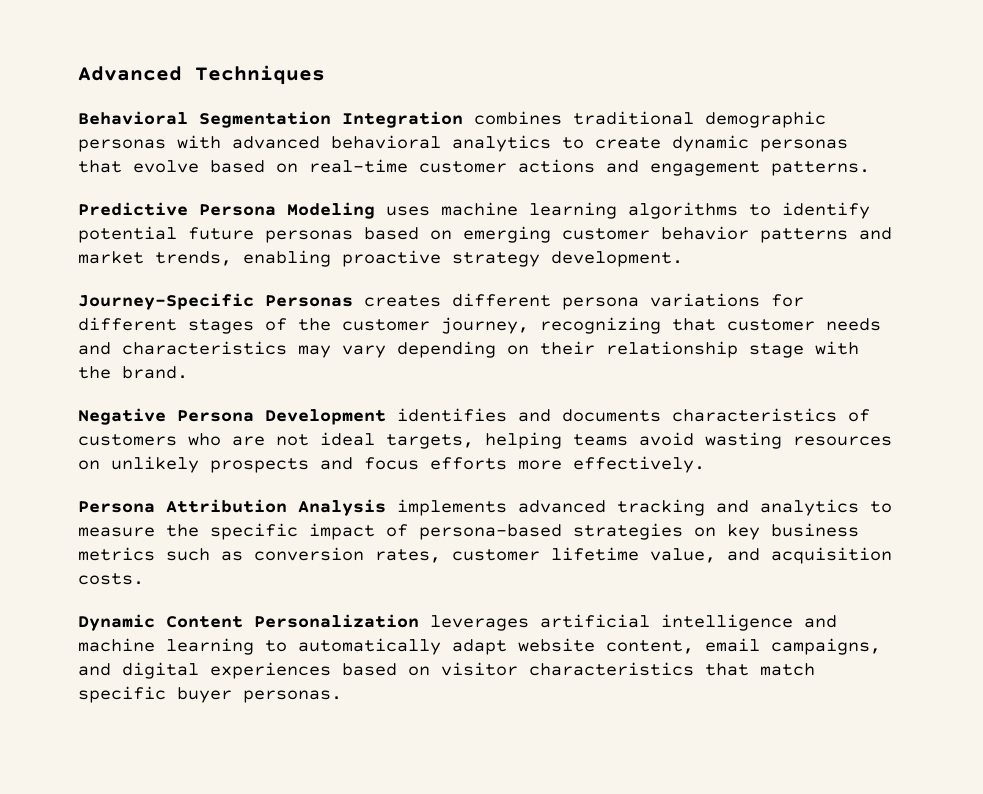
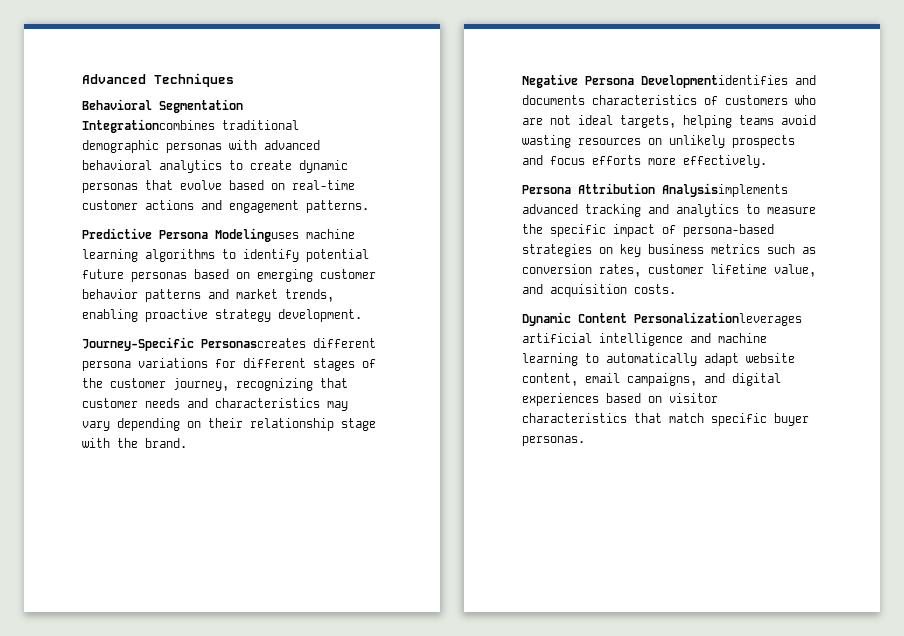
- Behavioral Segmentation Integration combines traditional demographic personas with advanced behavioral analytics to create dynamic personas that evolve based on real-time customer actions and engagement patterns.
+ Behavioral Segmentation Integrationcombines traditional demographic personas with advanced behavioral analytics to create dynamic personas that evolve based on real-time customer actions and engagement patterns.
- Predictive Persona Modeling uses machine learning algorithms to identify potential future personas based on emerging customer behavior patterns and market trends, enabling proactive strategy development.
+ Predictive Persona Modelinguses machine learning algorithms to identify potential future personas based on emerging customer behavior patterns and market trends, enabling proactive strategy development.
- Journey-Specific Personas creates different persona variations for different stages of the customer journey, recognizing that customer needs and characteristics may vary depending on their relationship stage with the brand.
+ Journey-Specific Personascreates different persona variations for different stages of the customer journey, recognizing that customer needs and characteristics may vary depending on their relationship stage with the brand.
- Negative Persona Development identifies and documents characteristics of customers who are not ideal targets, helping teams avoid wasting resources on unlikely prospects and focus efforts more effectively.
+ Negative Persona Developmentidentifies and documents characteristics of customers who are not ideal targets, helping teams avoid wasting resources on unlikely prospects and focus efforts more effectively.
- Persona Attribution Analysis implements advanced tracking and analytics to measure the specific impact of persona-based strategies on key business metrics such as conversion rates, customer lifetime value, and acquisition costs.
+ Persona Attribution Analysisimplements advanced tracking and analytics to measure the specific impact of persona-based strategies on key business metrics such as conversion rates, customer lifetime value, and acquisition costs.
- Dynamic Content Personalization leverages artificial intelligence and machine learning to automatically adapt website content, email campaigns, and digital experiences based on visitor characteristics that match specific buyer personas.
+ Dynamic Content Personalizationleverages artificial intelligence and machine learning to automatically adapt website content, email campaigns, and digital experiences based on visitor characteristics that match specific buyer personas.

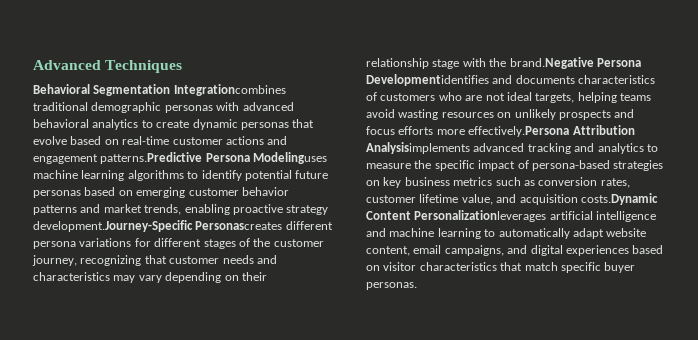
- Behavioral Segmentation Integrationcombines traditional demographic personas with advanced behavioral analytics to create dynamic personas that evolve based on real-time customer actions and engagement patterns.
- Predictive Persona Modelinguses machine learning algorithms to identify potential future personas based on emerging customer behavior patterns and market trends, enabling proactive strategy development.
- Journey-Specific Personascreates different persona variations for different stages of the customer journey, recognizing that customer needs and characteristics may vary depending on their relationship stage with the brand.
- Negative Persona Developmentidentifies and documents characteristics of customers who are not ideal targets, helping teams avoid wasting resources on unlikely prospects and focus efforts more effectively.
- Persona Attribution Analysisimplements advanced tracking and analytics to measure the specific impact of persona-based strategies on key business metrics such as conversion rates, customer lifetime value, and acquisition costs.
- Dynamic Content Personalizationleverages artificial intelligence and machine learning to automatically adapt website content, email campaigns, and digital experiences based on visitor characteristics that match specific buyer personas.
+ Behavioral Segmentation Integrationcombines traditional demographic personas with advanced behavioral analytics to create dynamic personas that evolve based on real-time customer actions and engagement patterns.Predictive Persona Modelinguses machine learning algorithms to identify potential future personas based on emerging customer behavior patterns and market trends, enabling proactive strategy development.Journey-Specific Personascreates different persona variations for different stages of the customer journey, recognizing that customer needs and characteristics may vary depending on their relationship stage with the brand.Negative Persona Developmentidentifies and documents characteristics of customers who are not ideal targets, helping teams avoid wasting resources on unlikely prospects and focus efforts more effectively.Persona Attribution Analysisimplements advanced tracking and analytics to measure the specific impact of persona-based strategies on key business metrics such as conversion rates, customer lifetime value, and acquisition costs.Dynamic Content Personalizationleverages artificial intelligence and machine learning to automatically adapt website content, email campaigns, and digital experiences based on visitor characteristics that match specific buyer personas.

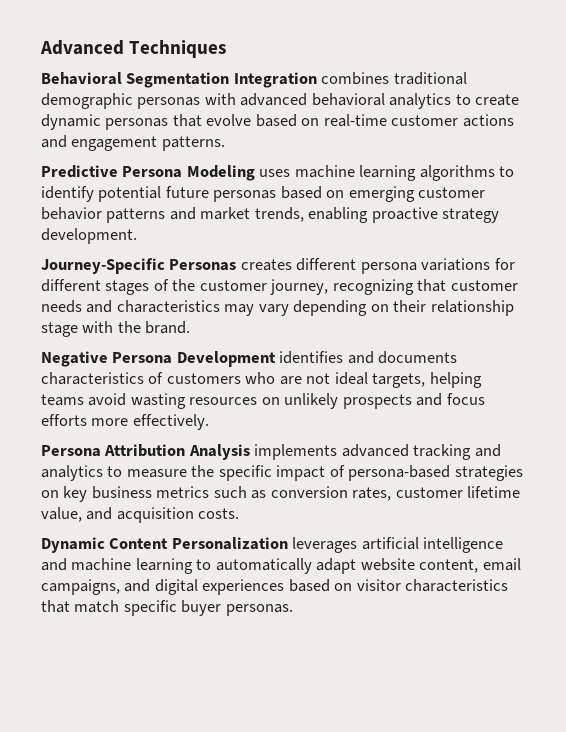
- Behavioral Segmentation Integrationcombines traditional demographic personas with advanced behavioral analytics to create dynamic personas that evolve based on real-time customer actions and engagement patterns.Predictive Persona Modelinguses machine learning algorithms to identify potential future personas based on emerging customer behavior patterns and market trends, enabling proactive strategy development.Journey-Specific Personascreates different persona variations for different stages of the customer journey, recognizing that customer needs and characteristics may vary depending on their relationship stage with the brand.Negative Persona Developmentidentifies and documents characteristics of customers who are not ideal targets, helping teams avoid wasting resources on unlikely prospects and focus efforts more effectively.Persona Attribution Analysisimplements advanced tracking and analytics to measure the specific impact of persona-based strategies on key business metrics such as conversion rates, customer lifetime value, and acquisition costs.Dynamic Content Personalizationleverages artificial intelligence and machine learning to automatically adapt website content, email campaigns, and digital experiences based on visitor characteristics that match specific buyer personas.
+ Behavioral Segmentation Integration combines traditional demographic personas with advanced behavioral analytics to create dynamic personas that evolve based on real-time customer actions and engagement patterns.
+ Predictive Persona Modeling uses machine learning algorithms to identify potential future personas based on emerging customer behavior patterns and market trends, enabling proactive strategy development.
+ Journey-Specific Personas creates different persona variations for different stages of the customer journey, recognizing that customer needs and characteristics may vary depending on their relationship stage with the brand.
+ Negative Persona Development identifies and documents characteristics of customers who are not ideal targets, helping teams avoid wasting resources on unlikely prospects and focus efforts more effectively.
+ Persona Attribution Analysis implements advanced tracking and analytics to measure the specific impact of persona-based strategies on key business metrics such as conversion rates, customer lifetime value, and acquisition costs.
+ Dynamic Content Personalization leverages artificial intelligence and machine learning to automatically adapt website content, email campaigns, and digital experiences based on visitor characteristics that match specific buyer personas.

